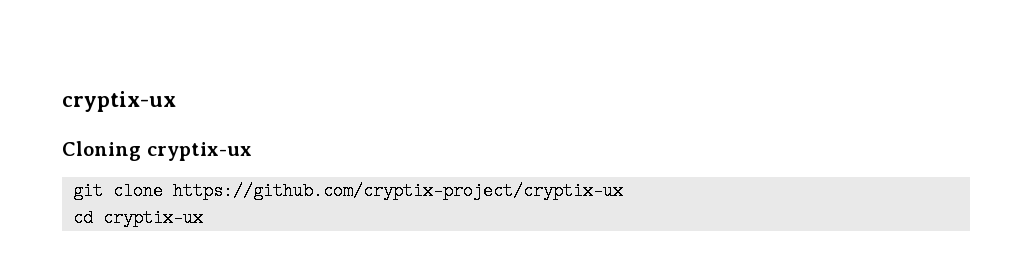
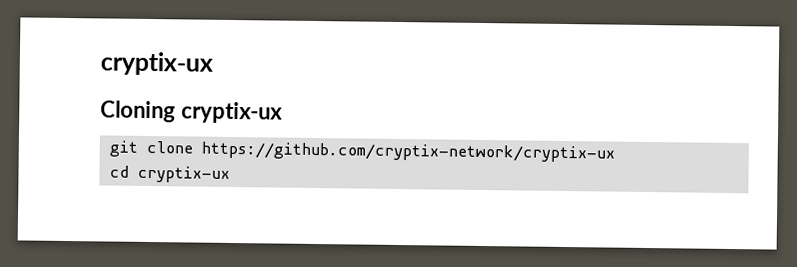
- git clone https://github.com/cryptix-project/cryptix-ux
+ git clone https://github.com/cryptix-network/cryptix-ux

